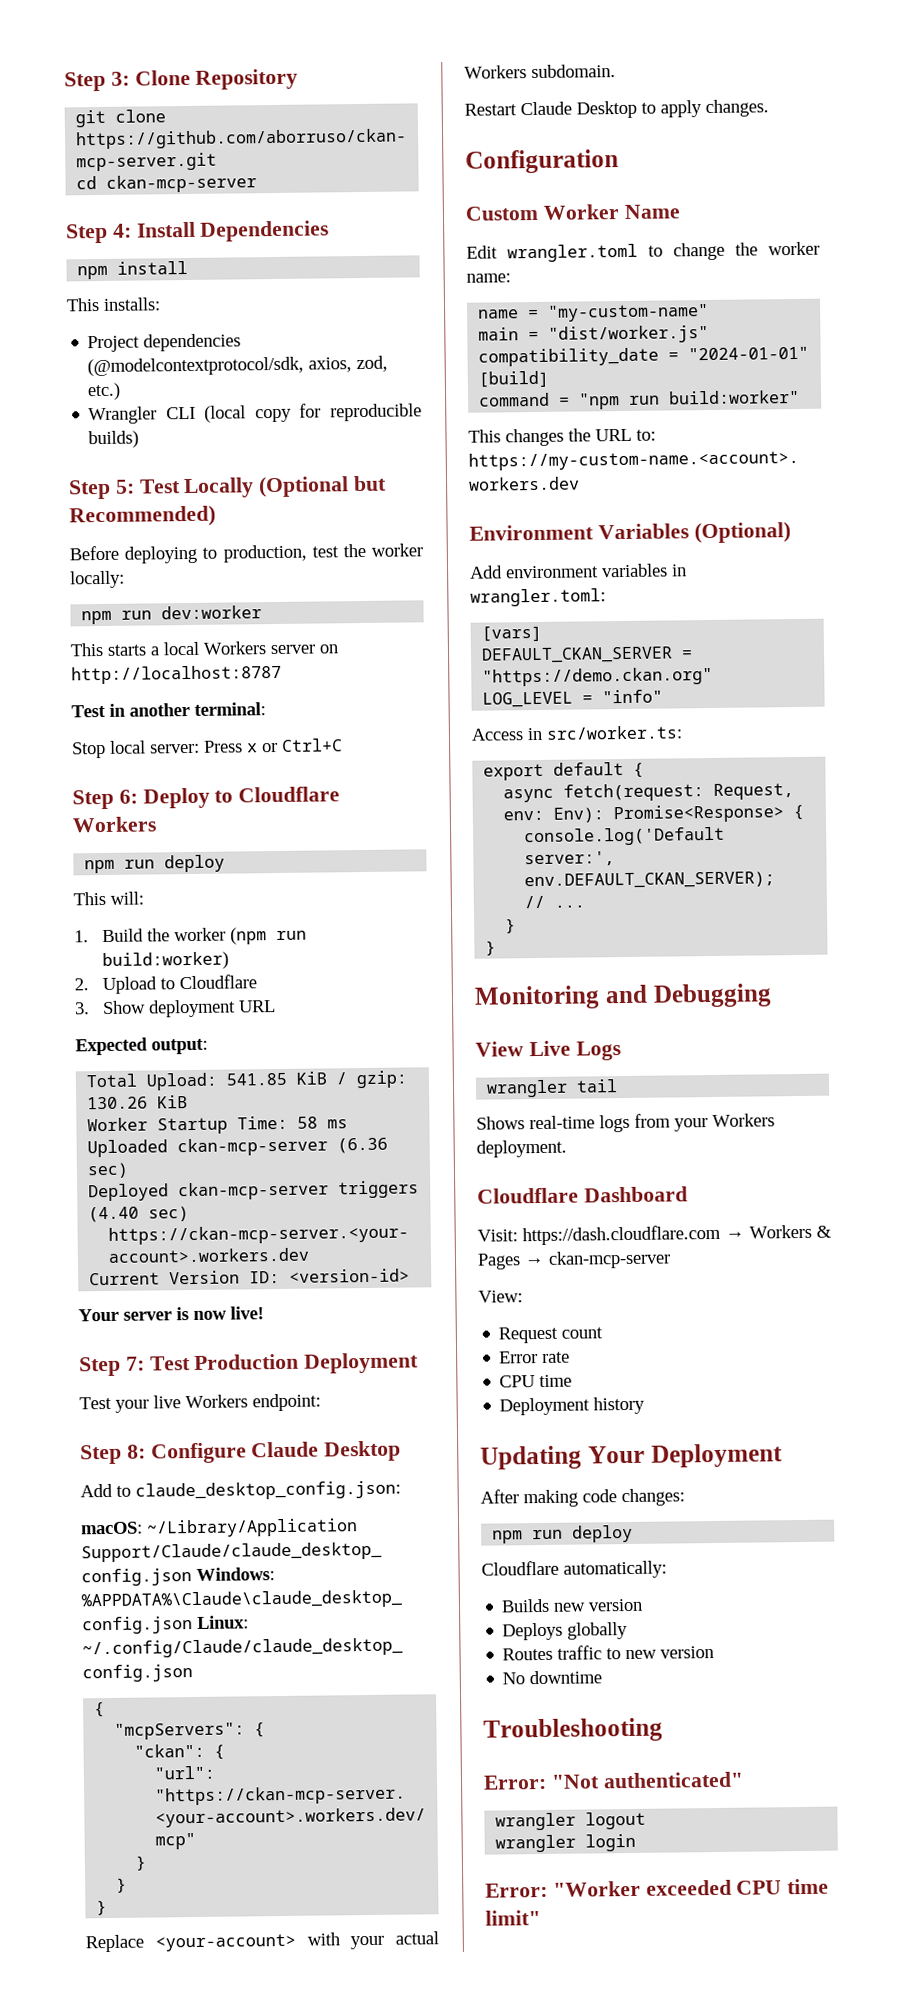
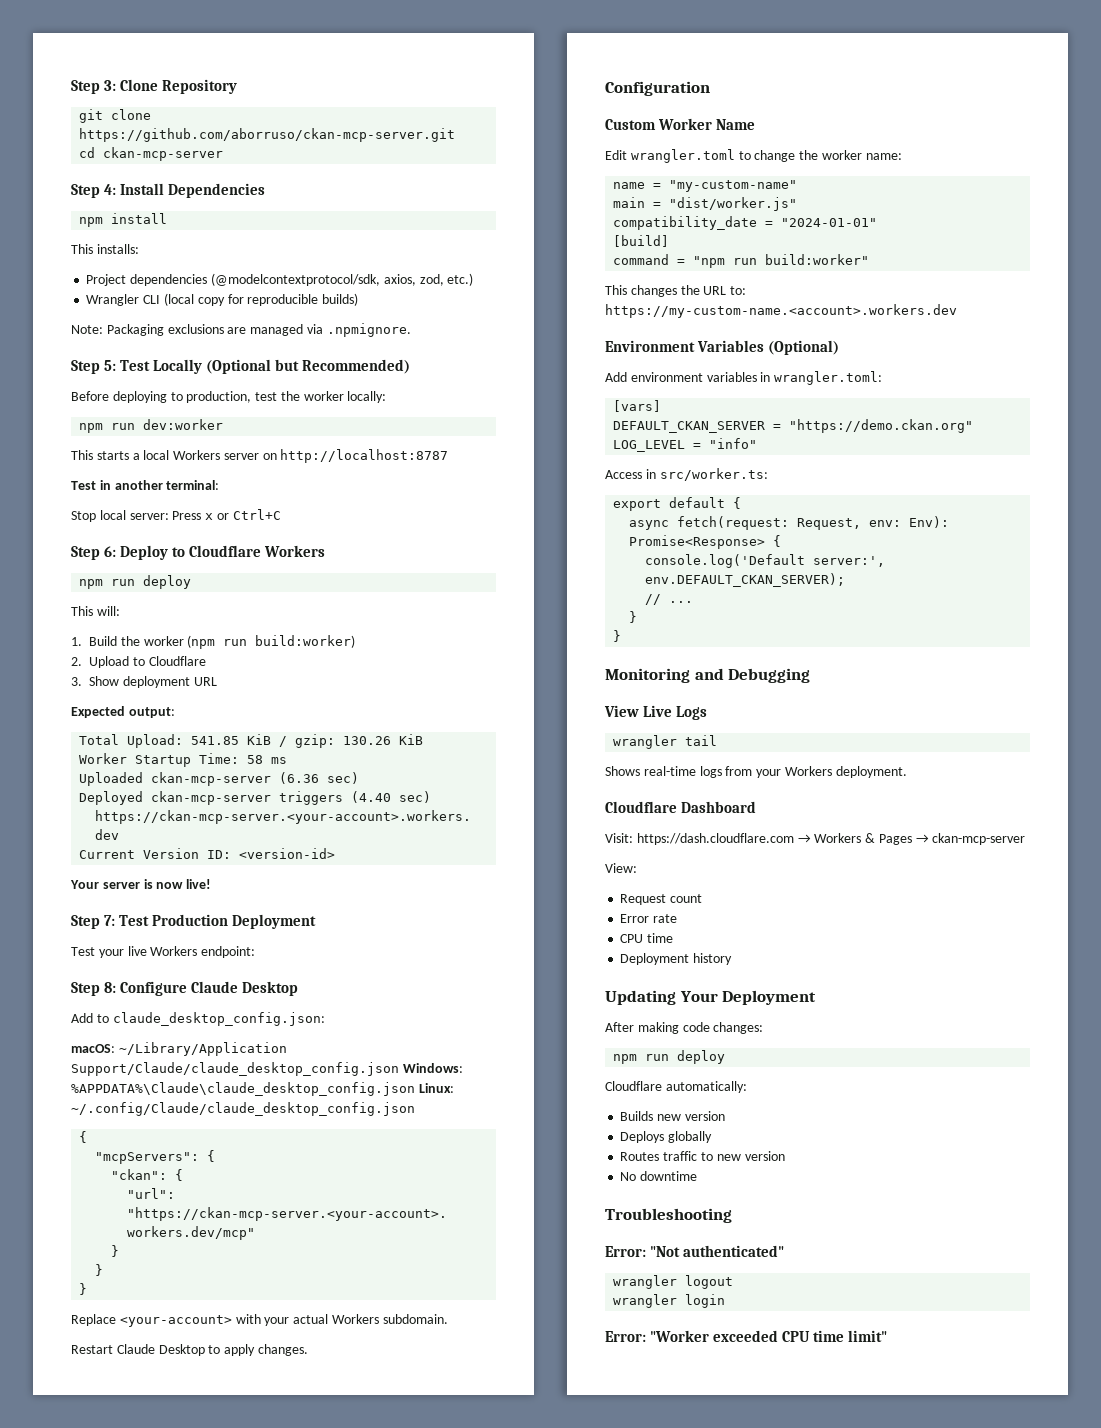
+ Note: Packaging exclusions are managed via .npmignore.

